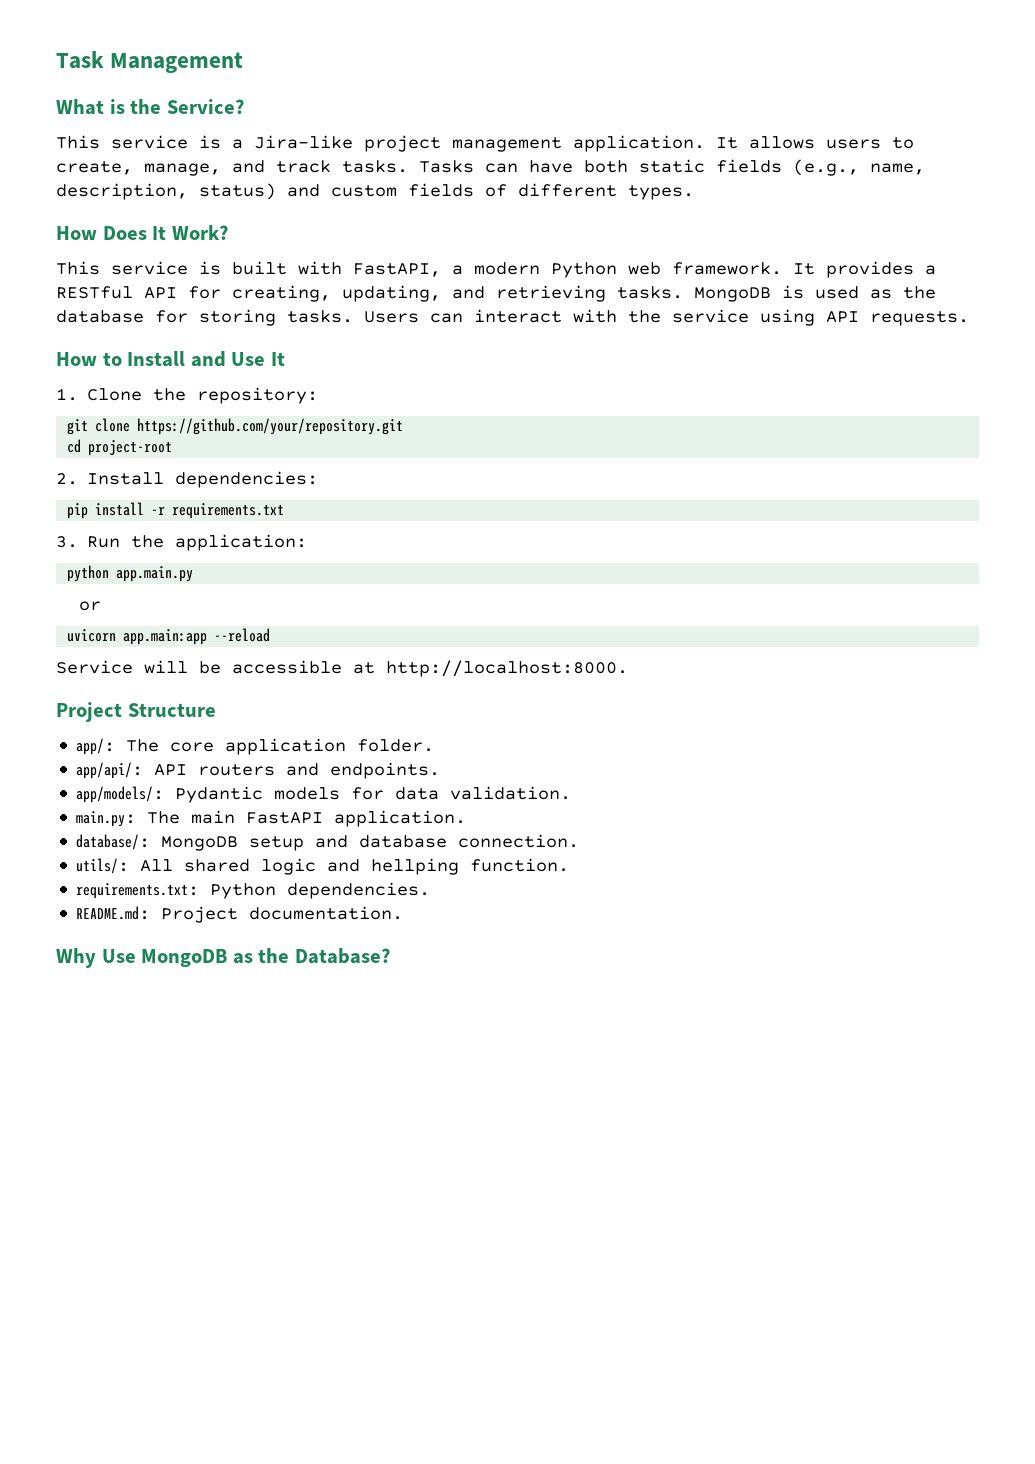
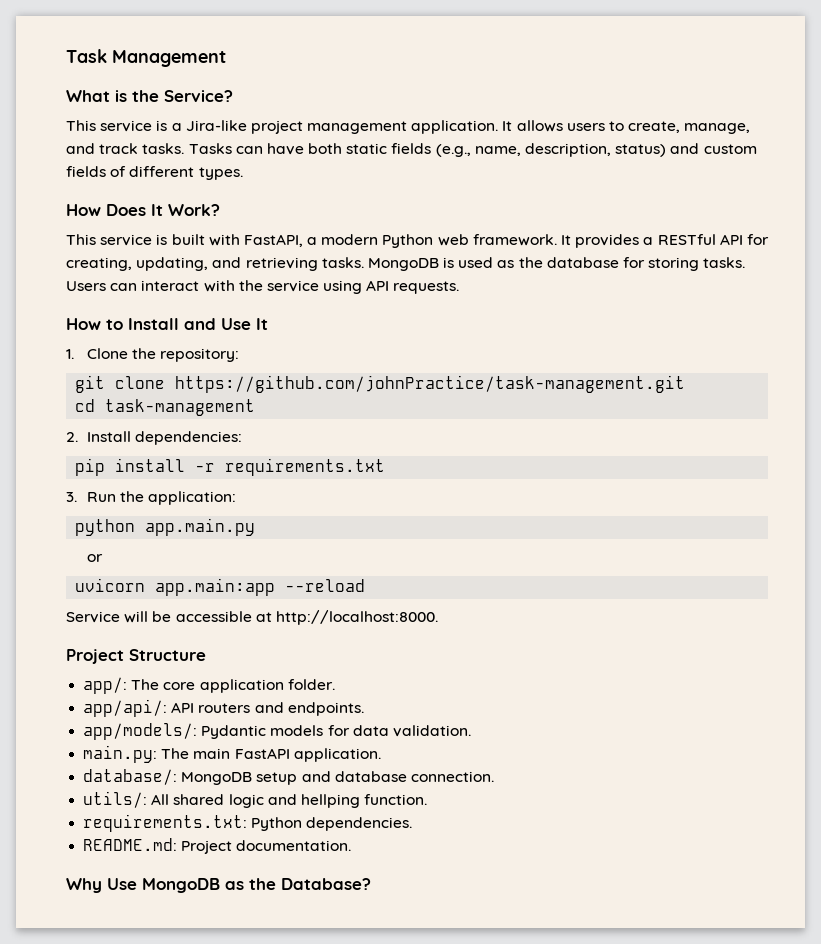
- git clone https://github.com/your/repository.git
+ git clone https://github.com/johnPractice/task-management.git
- cd project-root
+ cd task-management

